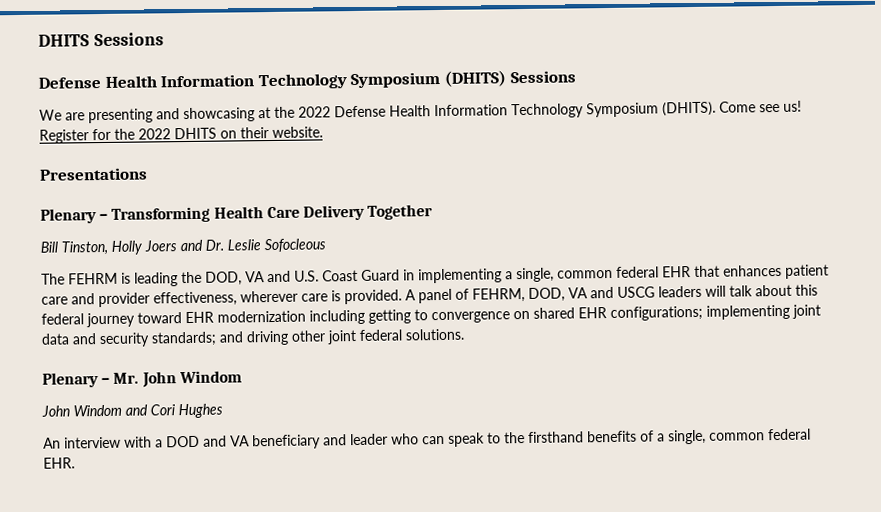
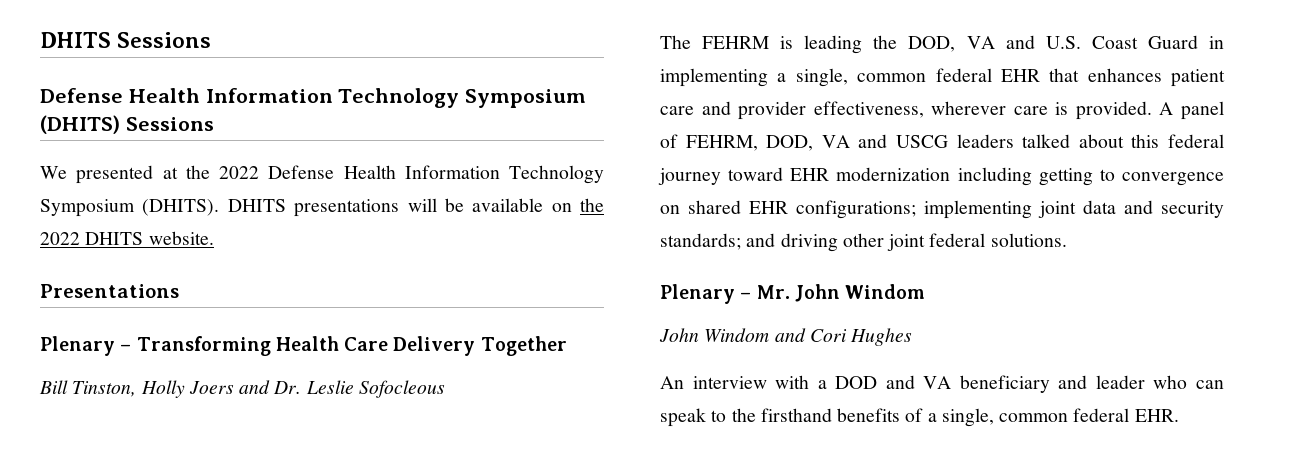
- We are presenting and showcasing at the 2022 Defense Health Information Technology Symposium (DHITS).
+ We presented at the 2022 Defense Health Information Technology Symposium (DHITS).
- Come see us! Register for the 2022 DHITS on their website.
+ DHITS presentations will be available on the 2022 DHITS website.
- A panel of FEHRM, DOD, VA and USCG leaders will talk about this federal journey toward EHR modernization including getting to convergence on shared EHR configurations; implementing joint data and security standards; and driving other joint federal solutions.
+ A panel of FEHRM, DOD, VA and USCG leaders talked about this federal journey toward EHR modernization including getting to convergence on shared EHR configurations; implementing joint data and security standards; and driving other joint federal solutions.

